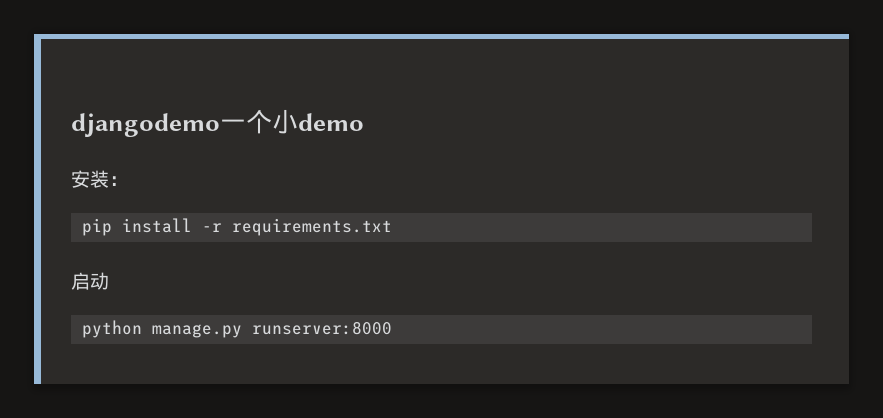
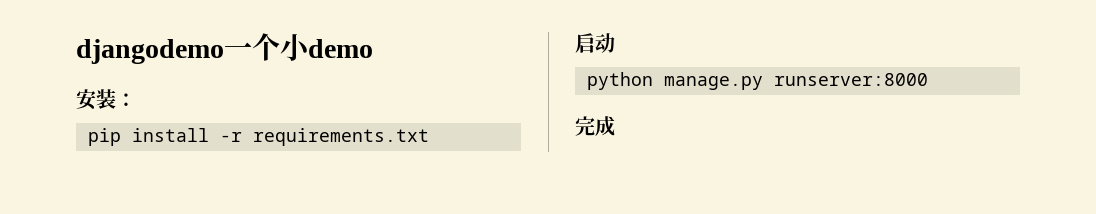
+ 完成

